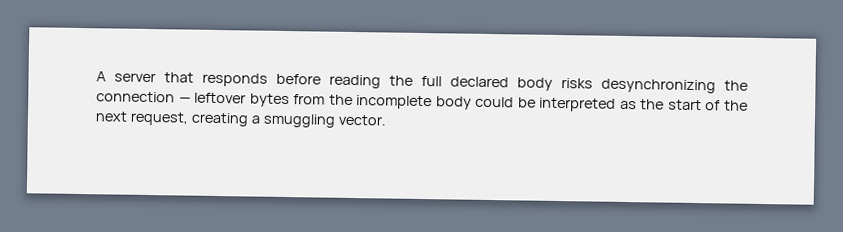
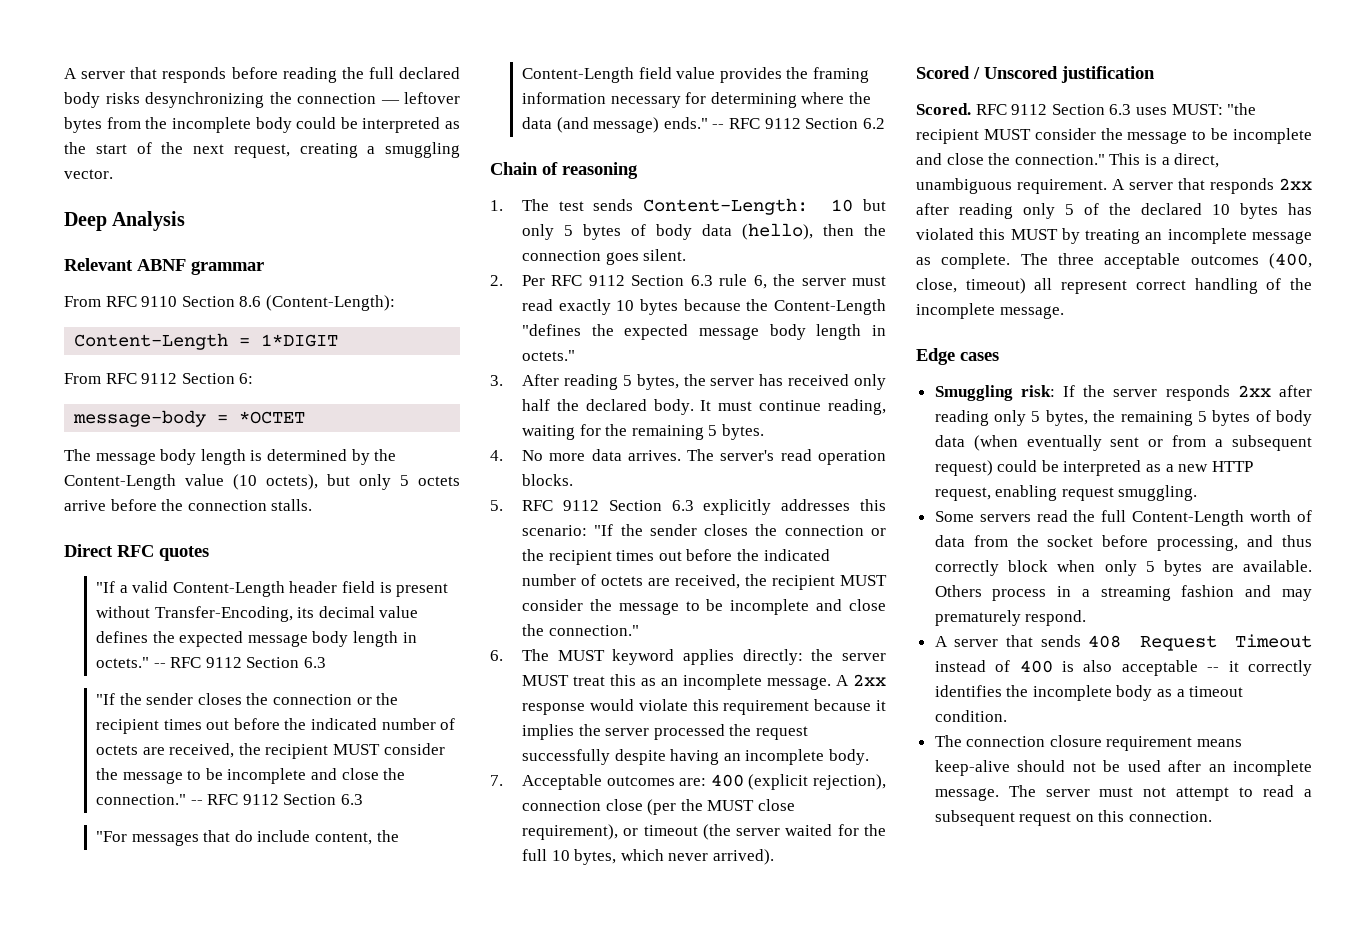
+ Deep Analysis
+ Relevant ABNF grammar
+ From RFC 9110 Section 8.6 (Content-Length):
+ Content-Length = 1*DIGIT
+ From RFC 9112 Section 6:
+ message-body = *OCTET
+ The message body length is determined by the Content-Length value (10 octets), but only 5 octets arrive before the connection stalls.
+ Direct RFC quotes
+ "If a valid Content-Length header field is present without Transfer-Encoding, its decimal value defines the expected message body length in octets." -- RFC 9112 Section 6.3
+ "If the sender closes the connection or the recipient times out before the indicated number of octets are received, the recipient MUST consider the message to be incomplete and close the connection." -- RFC 9112 Section 6.3
+ "For messages that do include content, the Content-Length field value provides the framing information necessary for determining where the data (and message) ends." -- RFC 9112 Section 6.2
+ Chain of reasoning
+ 1. The test sends Content-Length: 10 but only 5 bytes of body data (hello), then the connection goes silent.
+ 2. Per RFC 9112 Section 6.3 rule 6, the server must read exactly 10 bytes because the Content-Length "defines the expected message body length in octets."
+ 3. After reading 5 bytes, the server has received only half the declared body. It must continue reading, waiting for the remaining 5 bytes.
+ 4. No more data arrives. The server's read operation blocks.
+ 5. RFC 9112 Section 6.3 explicitly addresses this scenario: "If the sender closes the connection or the recipient times out before the indicated number of octets are received, the recipient MUST consider the message to be incomplete and close the connection."
+ 6. The MUST keyword applies directly: the server MUST treat this as an incomplete message. A 2xx response would violate this requirement because it implies the server processed the request successfully despite having an incomplete body.
+ 7. Acceptable outcomes are: 400 (explicit rejection), connection close (per the MUST close requirement), or timeout (the server waited for the full 10 bytes, which never arrived).
+ Scored / Unscored justification
+ Scored. RFC 9112 Section 6.3 uses MUST: "the recipient MUST consider the message to be incomplete and close the connection." This is a direct, unambiguous requirement. A server that responds 2xx after reading only 5 of the declared 10 bytes has violated this MUST by treating an incomplete message as complete. The three acceptable outcomes (400, close, timeout) all represent correct handling of the incomplete message.
+ Edge cases
+ Smuggling risk: If the server responds 2xx after reading only 5 bytes, the remaining 5 bytes of body data (when eventually sent or from a subsequent request) could be interpreted as a new HTTP request, enabling request smuggling.
+ Some servers read the full Content-Length worth of data from the socket before processing, and thus correctly block when only 5 bytes are available. Others process in a streaming fashion and may prematurely respond.
+ A server that sends 408 Request Timeout instead of 400 is also acceptable -- it correctly identifies the incomplete body as a timeout condition.
+ The connection closure requirement means keep-alive should not be used after an incomplete message. The server must not attempt to read a subsequent request on this connection.

